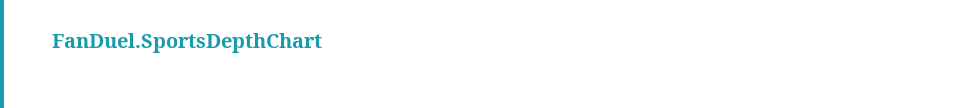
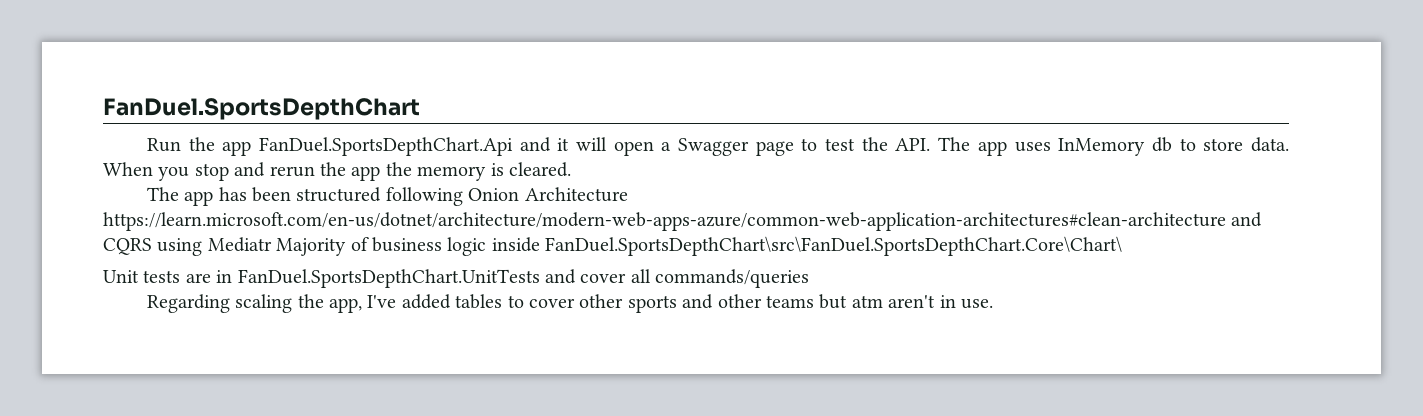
+ Run the app FanDuel.SportsDepthChart.Api and it will open a Swagger page to test the API. The app uses InMemory db to store data. When you stop and rerun the app the memory is cleared.
+ The app has been structured following Onion Architecture https://learn.microsoft.com/en-us/dotnet/architecture/modern-web-apps-azure/common-web-application-architectures#clean-architecture and CQRS using Mediatr Majority of business logic inside FanDuel.SportsDepthChart\src\FanDuel.SportsDepthChart.Core\Chart\
+ Unit tests are in FanDuel.SportsDepthChart.UnitTests and cover all commands/queries
+ Regarding scaling the app, I've added tables to cover other sports and other teams but atm aren't in use.

